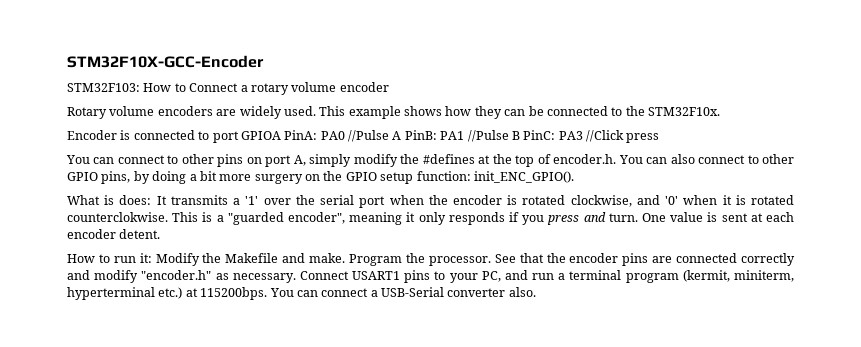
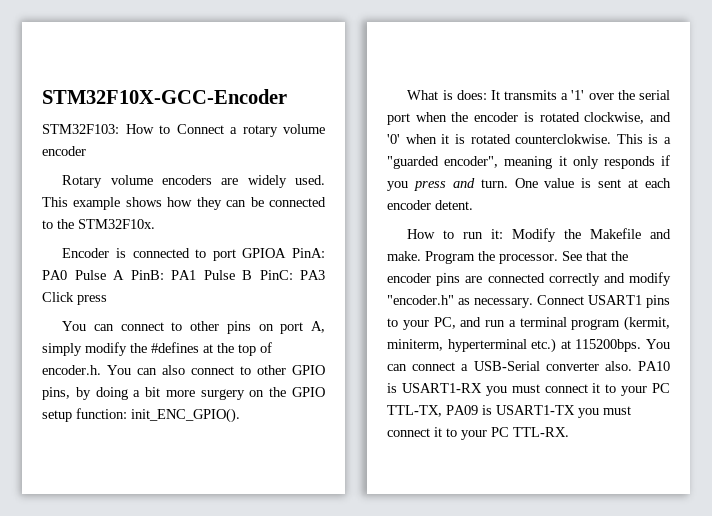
- Encoder is connected to port GPIOA PinA: PA0 //Pulse A PinB: PA1 //Pulse B PinC: PA3 //Click press
+ Encoder is connected to port GPIOA PinA: PA0 Pulse A PinB: PA1 Pulse B PinC: PA3 Click press
+ PA10 is USART1-RX you must connect it to your PC TTL-TX, PA09 is USART1-TX you must connect it to your PC TTL-RX.

